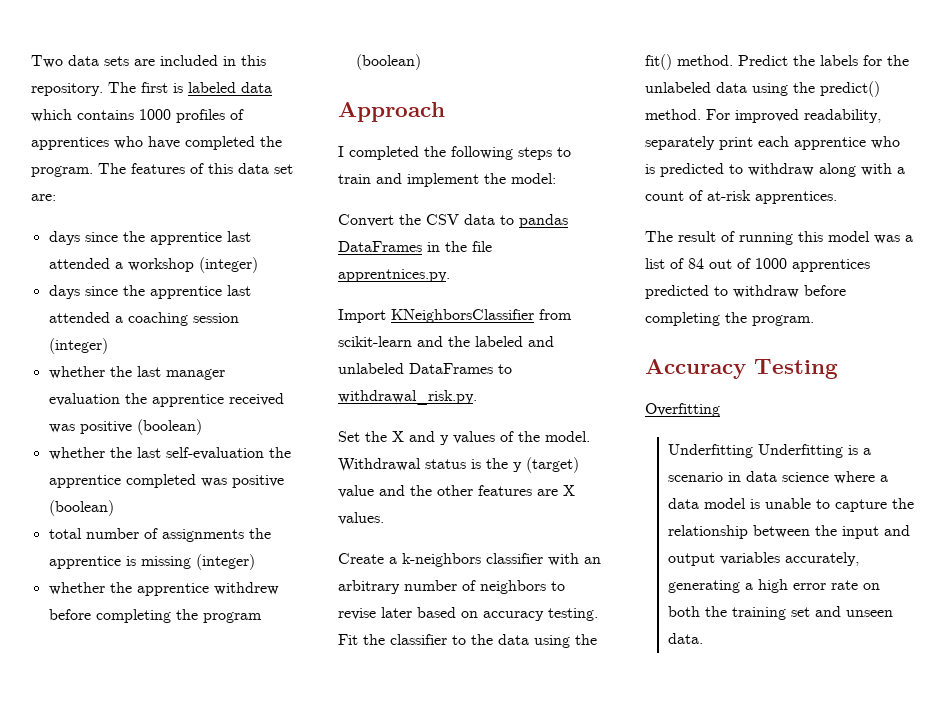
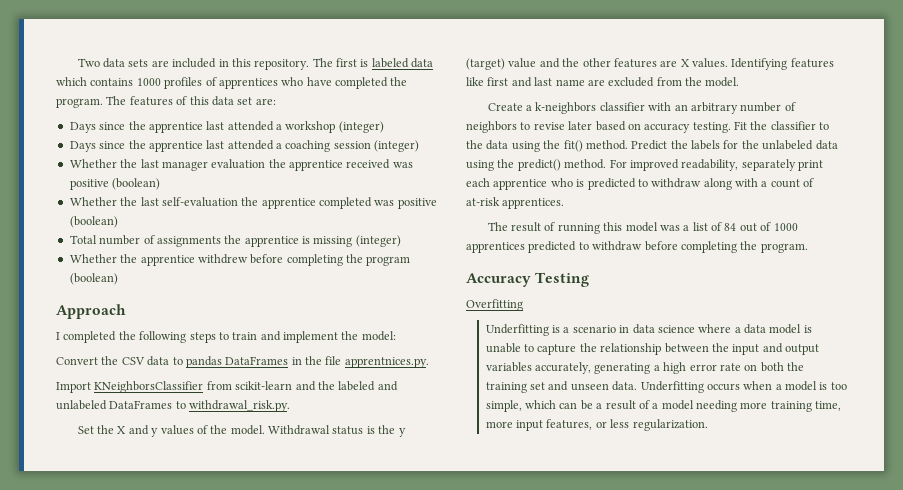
- days since the apprentice last attended a workshop (integer)
+ Days since the apprentice last attended a workshop (integer)
- days since the apprentice last attended a coaching session (integer)
+ Days since the apprentice last attended a coaching session (integer)
- whether the last manager evaluation the apprentice received was positive (boolean)
+ Whether the last manager evaluation the apprentice received was positive (boolean)
- whether the last self-evaluation the apprentice completed was positive (boolean)
+ Whether the last self-evaluation the apprentice completed was positive (boolean)
- total number of assignments the apprentice is missing (integer)
+ Total number of assignments the apprentice is missing (integer)
- whether the apprentice withdrew before completing the program (boolean)
+ Whether the apprentice withdrew before completing the program (boolean)
+ Identifying features like first and last name are excluded from the model.
- Underfitting Underfitting is a scenario in data science where a data model is unable to capture the relationship between the input and output variables accurately, generating a high error rate on both the training set and unseen data.
+ Underfitting is a scenario in data science where a data model is unable to capture the relationship between the input and output variables accurately, generating a high error rate on both the training set and unseen data.
+ Underfitting occurs when a model is too simple, which can be a result of a model needing more training time, more input features, or less regularization.

